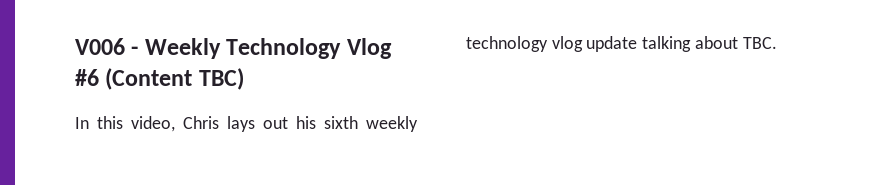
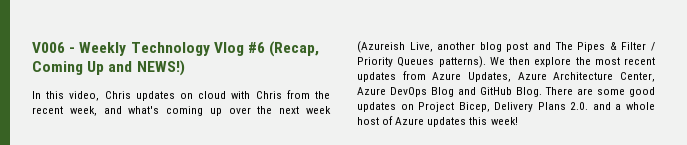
- V006 - Weekly Technology Vlog #6 (Content TBC)
+ V006 - Weekly Technology Vlog #6 (Recap, Coming Up and NEWS!)
- In this video, Chris lays out his sixth weekly technology vlog update talking about TBC.
+ In this video, Chris updates on cloud with Chris from the recent week, and what's coming up over the next week (Azureish Live, another blog post and The Pipes & Filter / Priority Queues patterns). We then explore the most recent updates from Azure Updates, Azure Architecture Center, Azure DevOps Blog and GitHub Blog. There are some good updates on Project Bicep, Delivery Plans 2.0. and a whole host of Azure updates this week!

